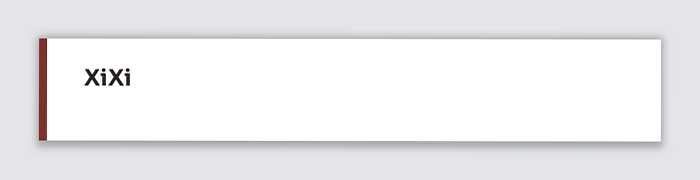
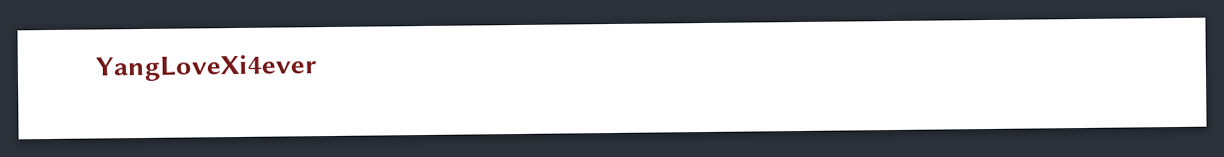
- XiXi
+ YangLoveXi4ever

